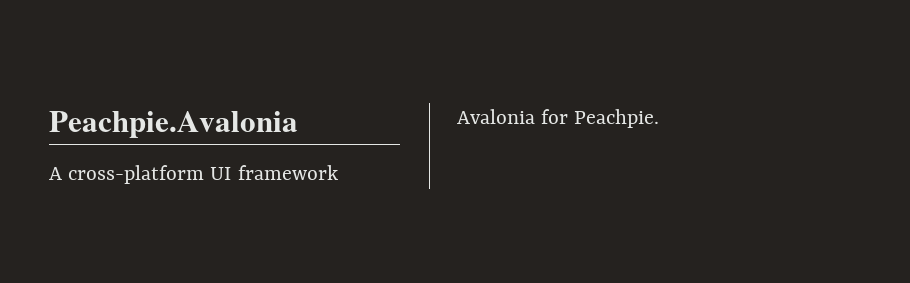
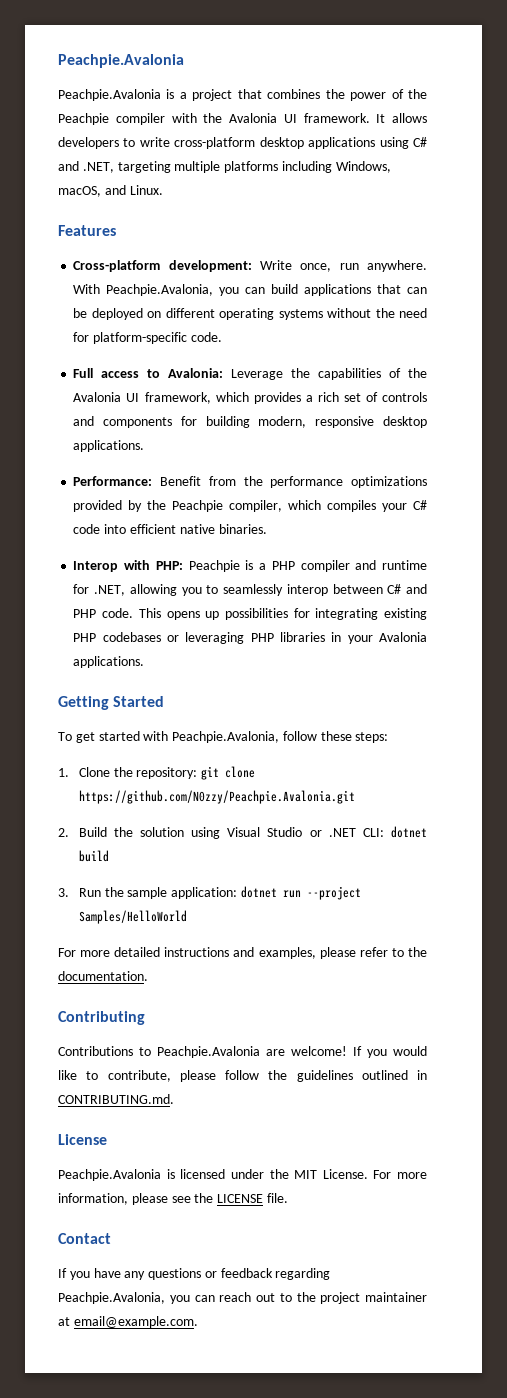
- A cross-platform UI framework Avalonia for Peachpie.
+ Peachpie.Avalonia is a project that combines the power of the Peachpie compiler with the Avalonia UI framework. It allows developers to write cross-platform desktop applications using C# and .NET, targeting multiple platforms including Windows, macOS, and Linux.
+ Features
+ Cross-platform development: Write once, run anywhere. With Peachpie.Avalonia, you can build applications that can be deployed on different operating systems without the need for platform-specific code.
+ Full access to Avalonia: Leverage the capabilities of the Avalonia UI framework, which provides a rich set of controls and components for building modern, responsive desktop applications.
+ Performance: Benefit from the performance optimizations provided by the Peachpie compiler, which compiles your C# code into efficient native binaries.
+ Interop with PHP: Peachpie is a PHP compiler and runtime for .NET, allowing you to seamlessly interop between C# and PHP code. This opens up possibilities for integrating existing PHP codebases or leveraging PHP libraries in your Avalonia applications.
+ Getting Started
+ To get started with Peachpie.Avalonia, follow these steps:
+ 1. Clone the repository: git clone https://github.com/N0zzy/Peachpie.Avalonia.git
+ 2. Build the solution using Visual Studio or .NET CLI: dotnet build
+ 3. Run the sample application: dotnet run --project Samples/HelloWorld
+ For more detailed instructions and examples, please refer to the documentation.
+ Contributing
+ Contributions to Peachpie.Avalonia are welcome! If you would like to contribute, please follow the guidelines outlined in CONTRIBUTING.md.
+ License
+ Peachpie.Avalonia is licensed under the MIT License. For more information, please see the LICENSE file.
+ Contact
+ If you have any questions or feedback regarding Peachpie.Avalonia, you can reach out to the project maintainer at email@example.com.

